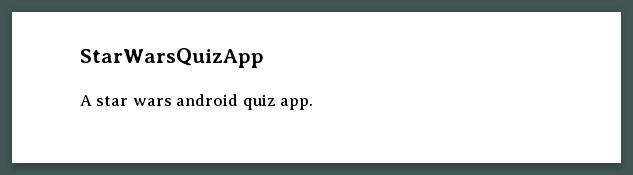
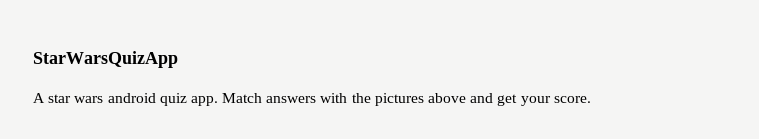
+ Match answers with the pictures above and get your score.

